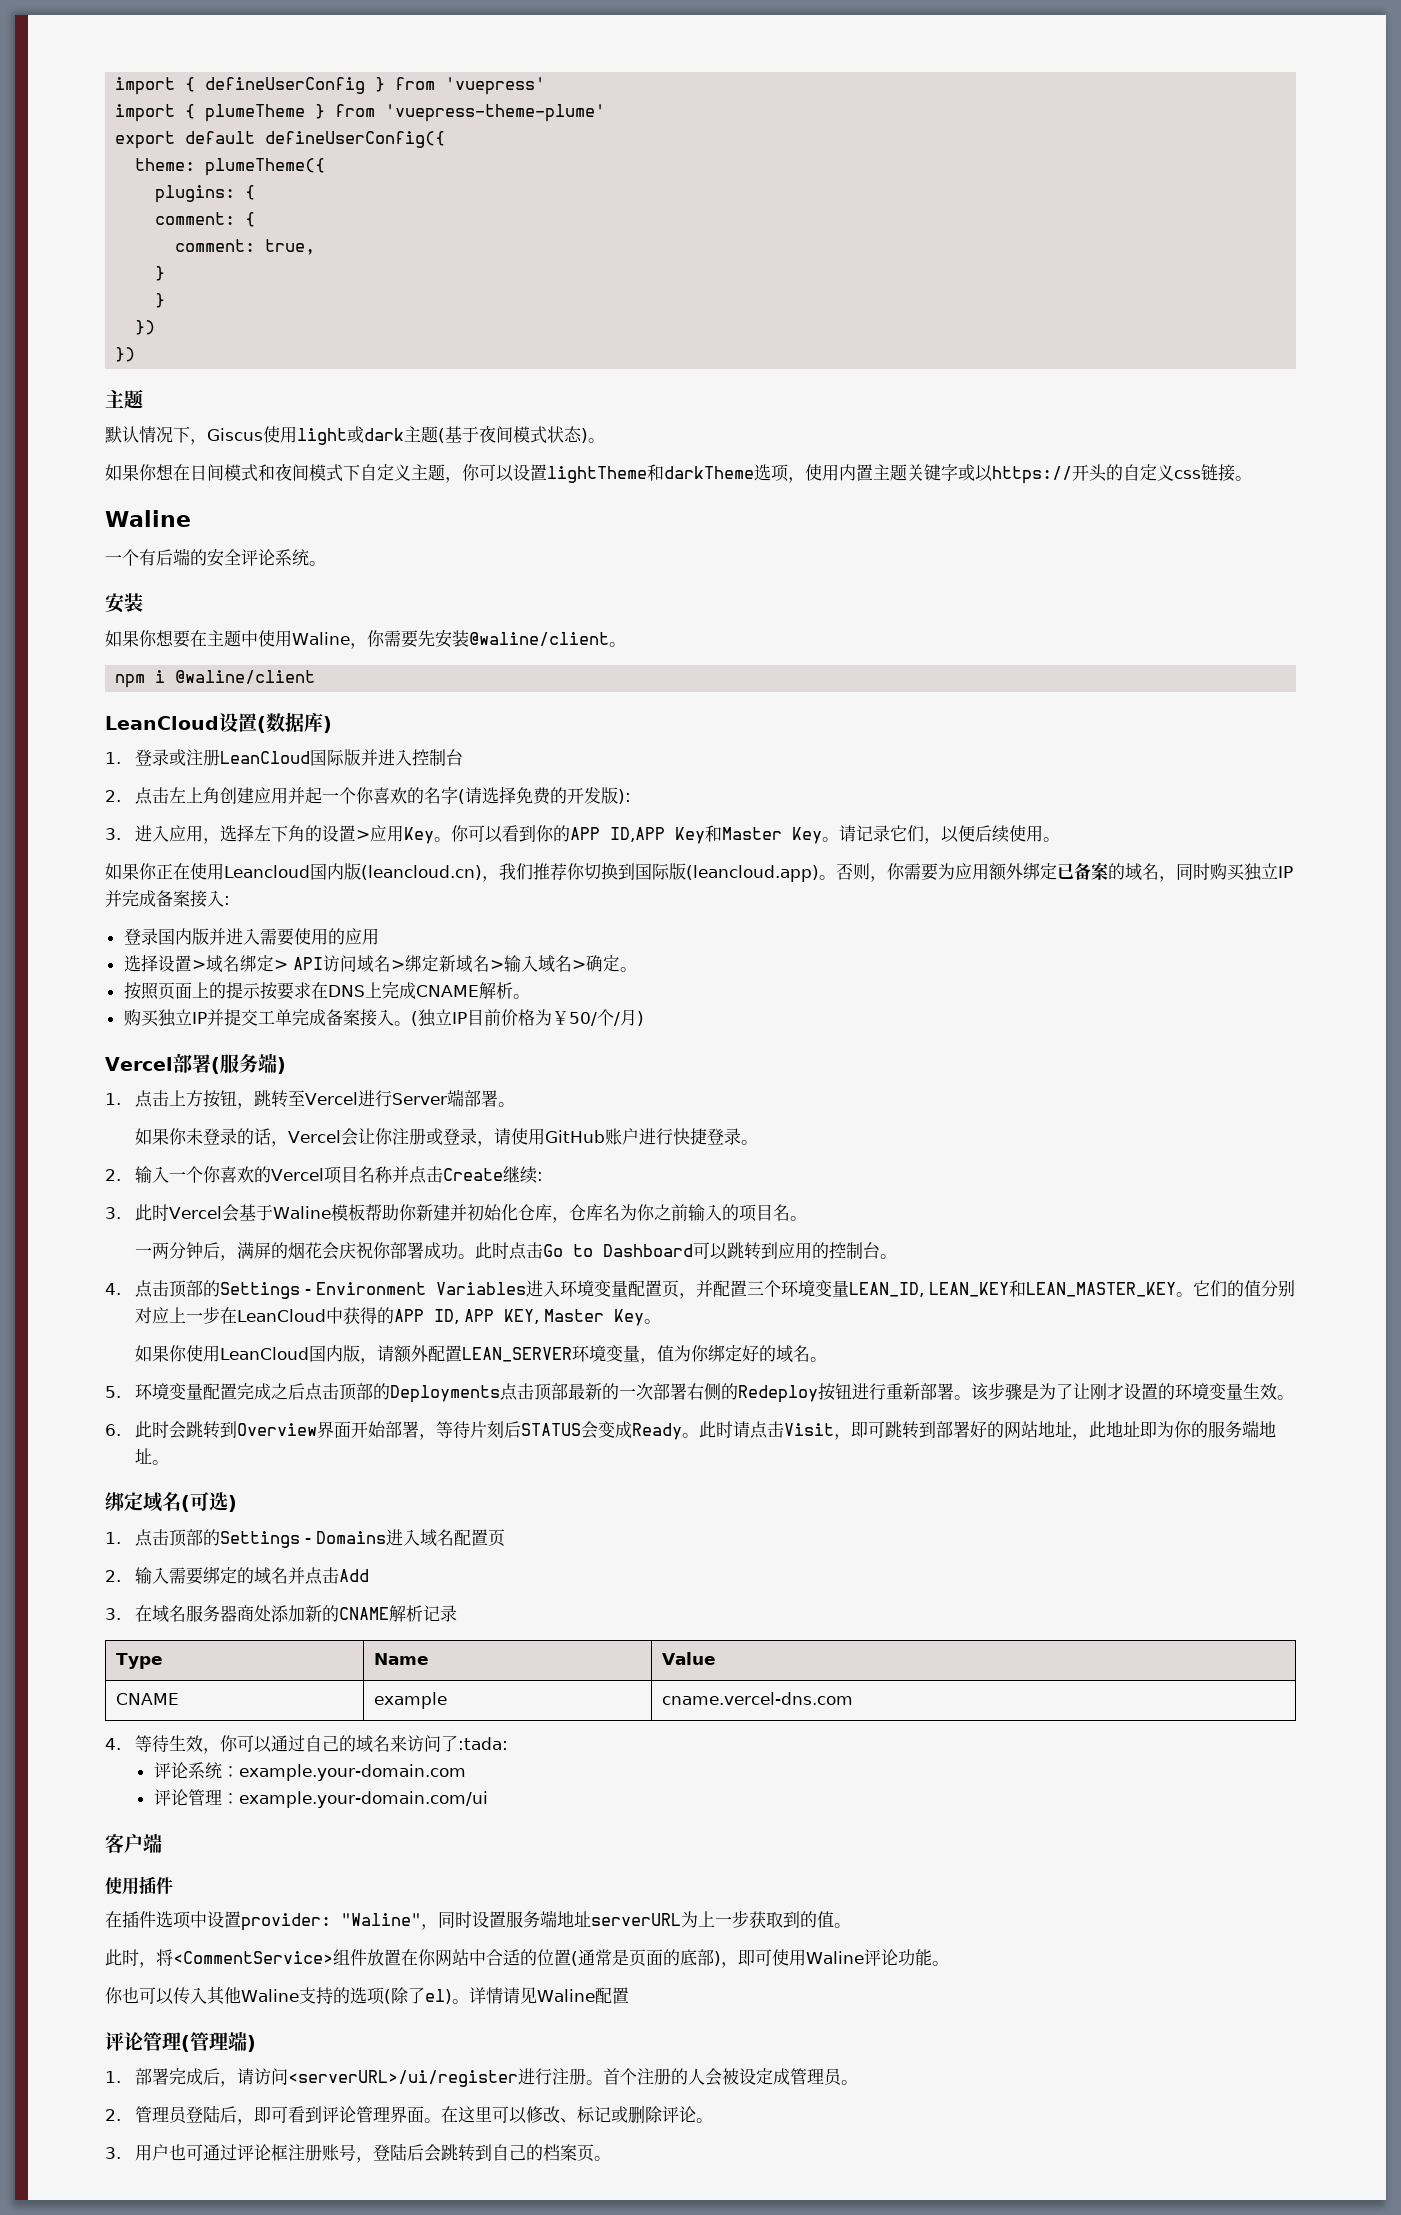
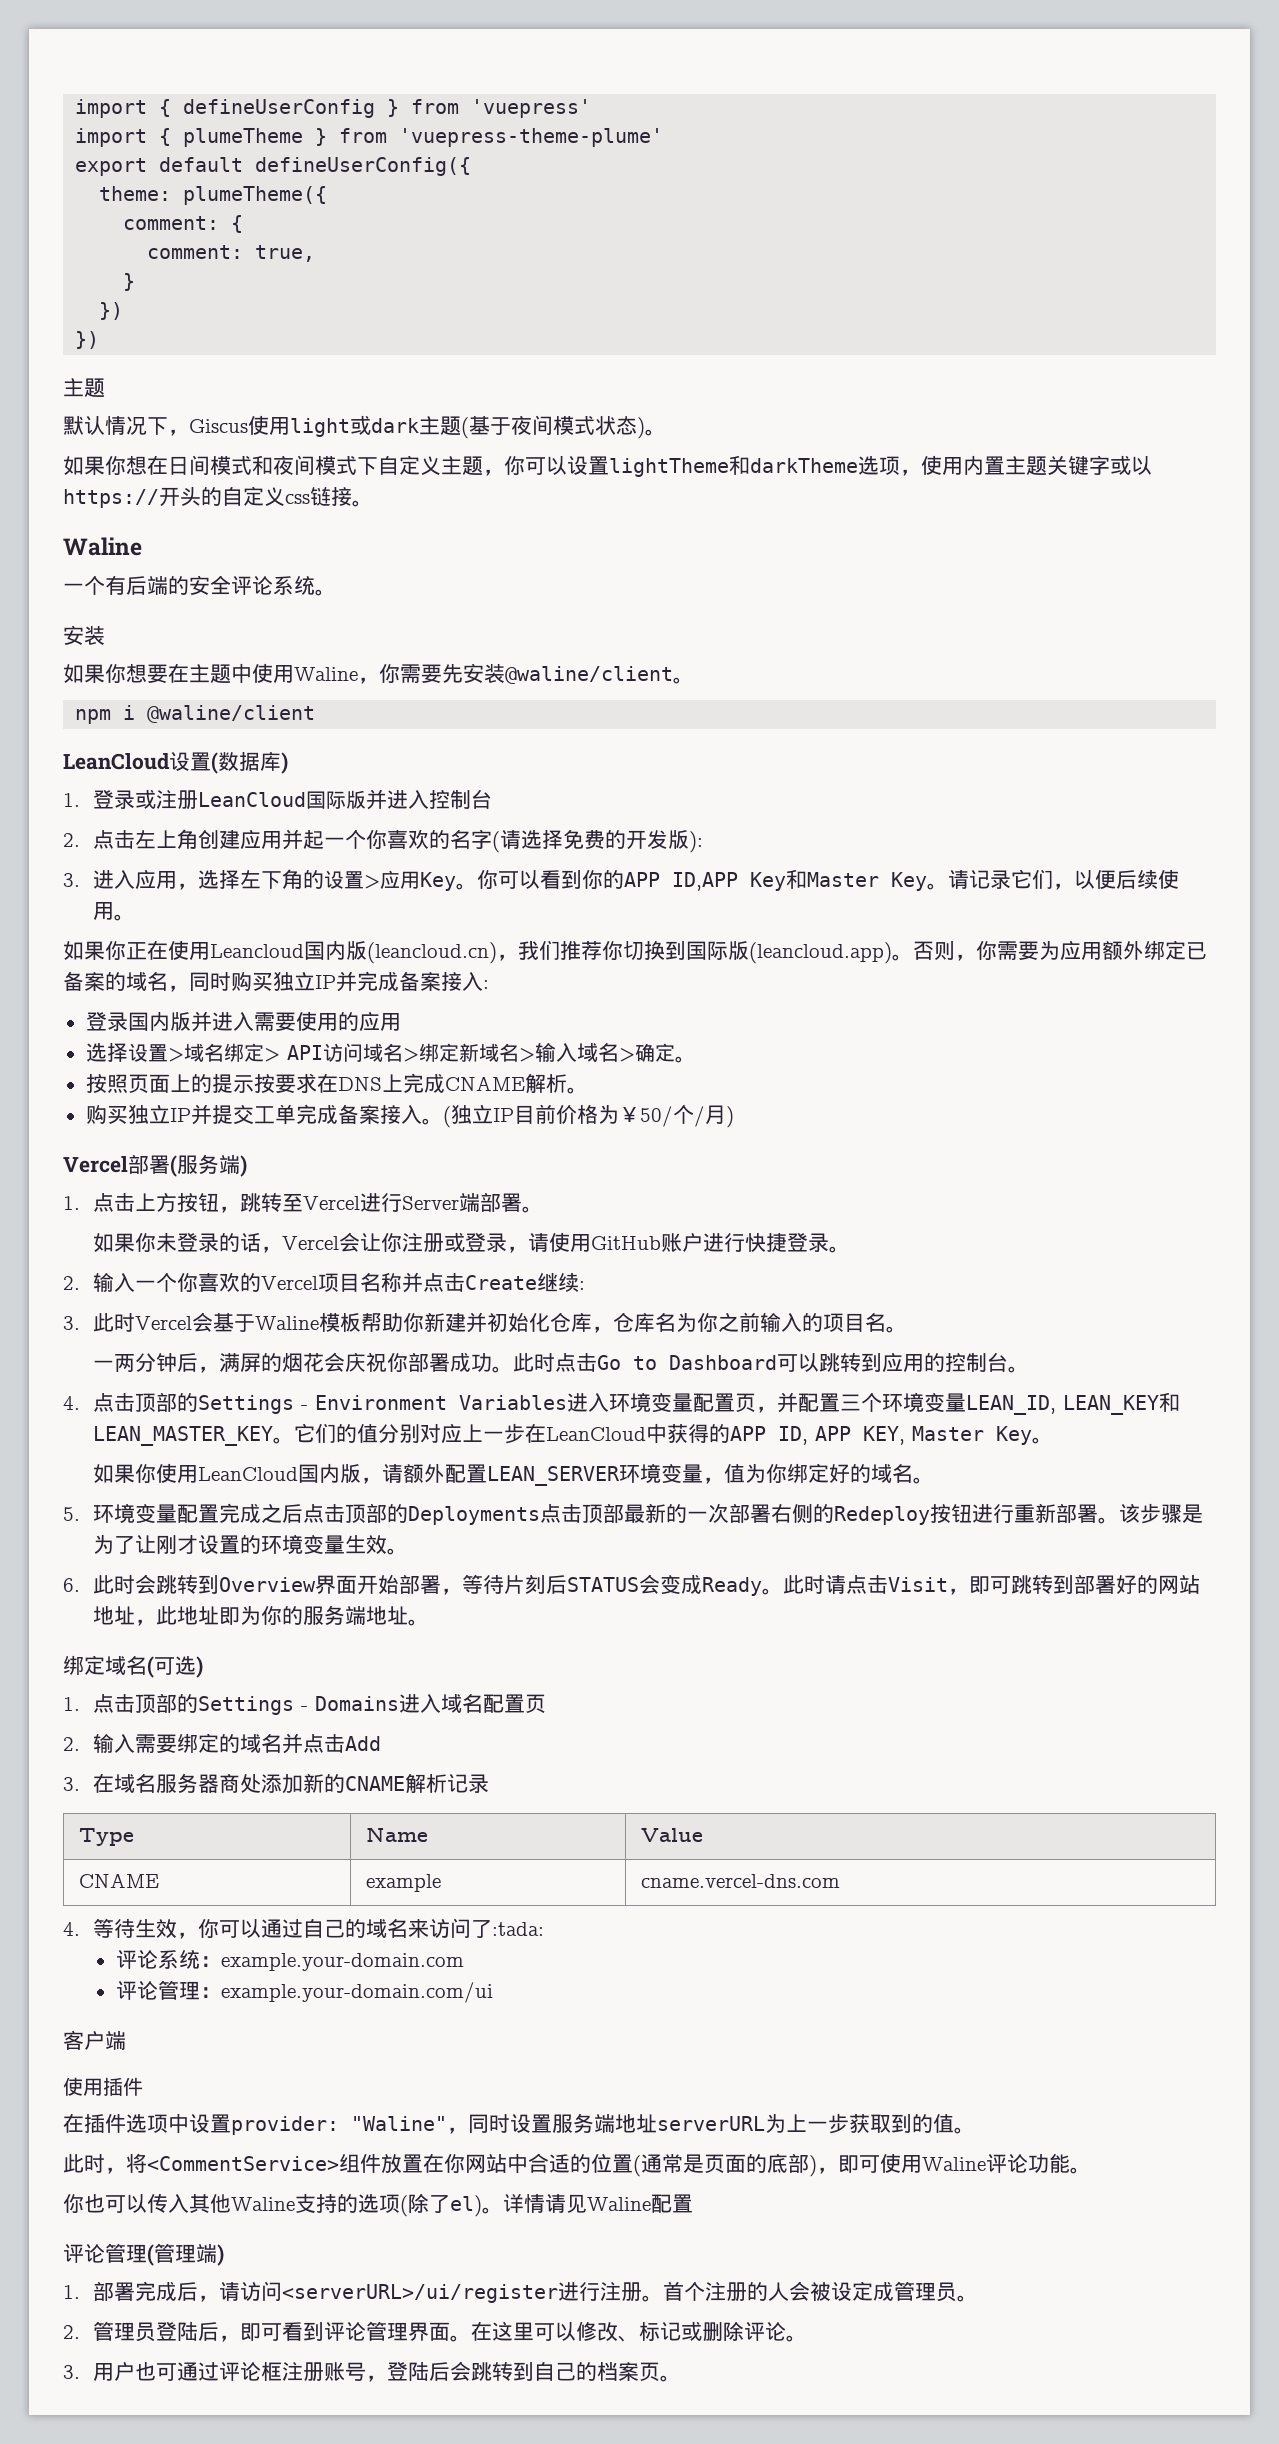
- plugins: {
  comment: true,
- }

